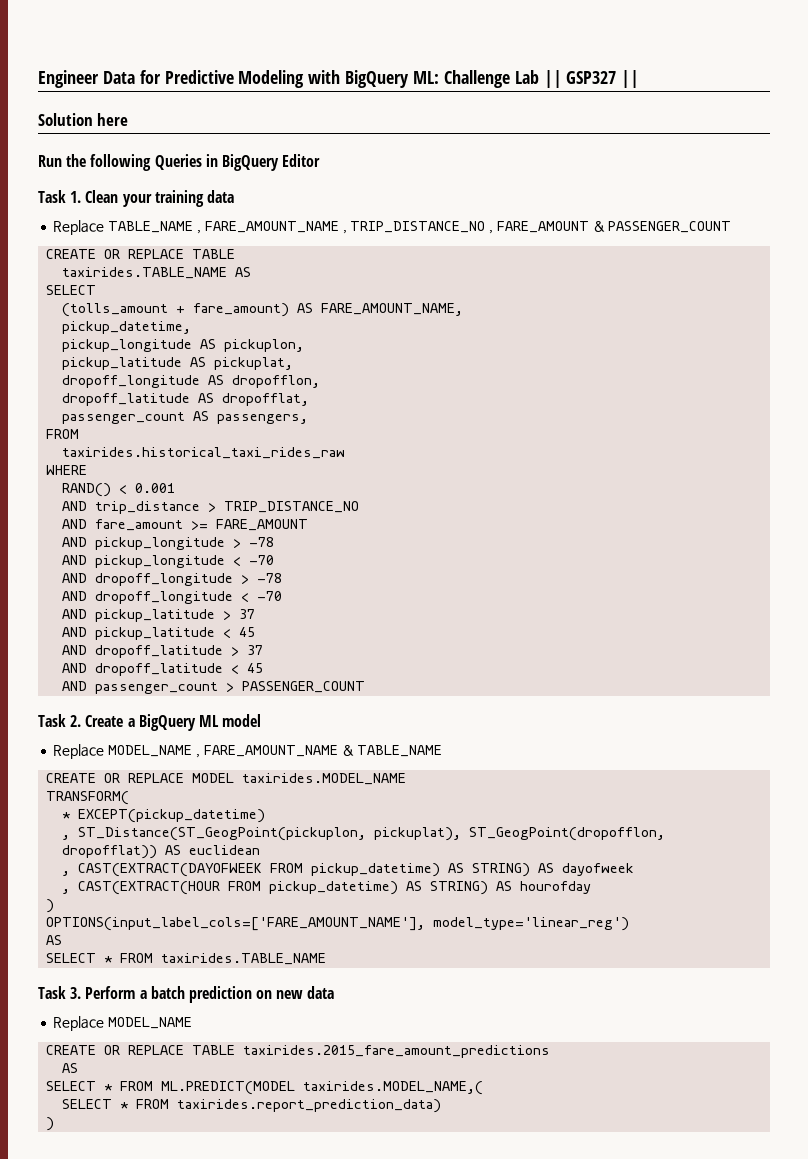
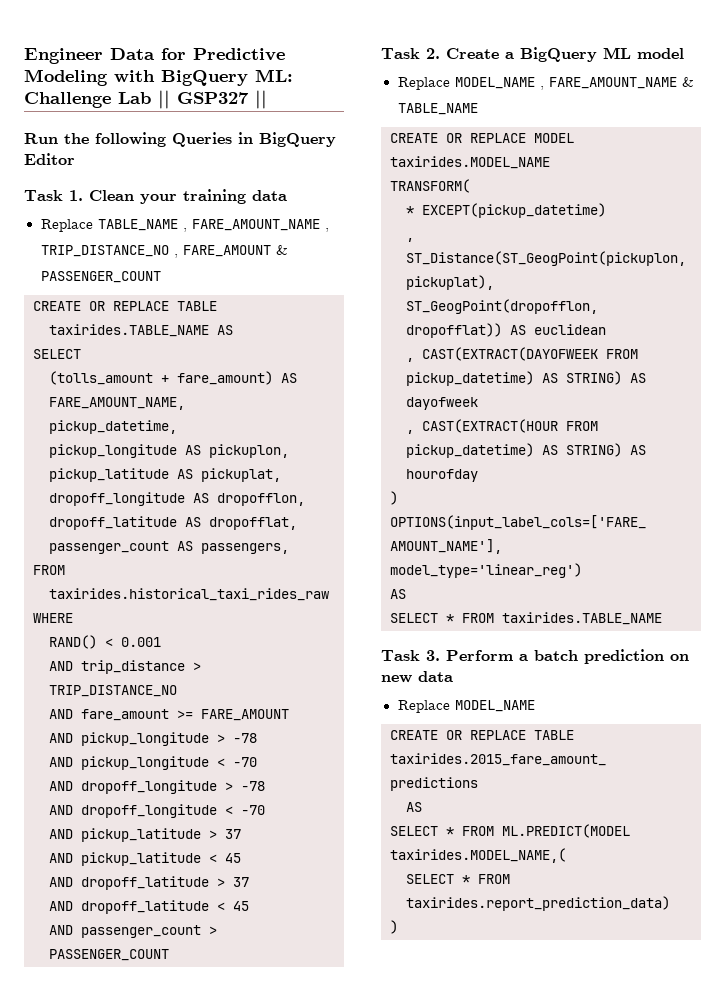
- Solution here

